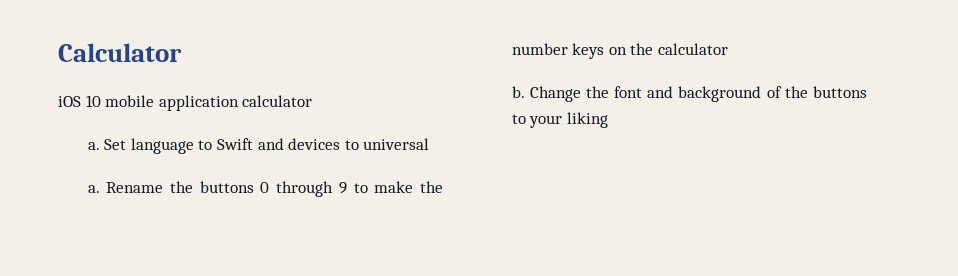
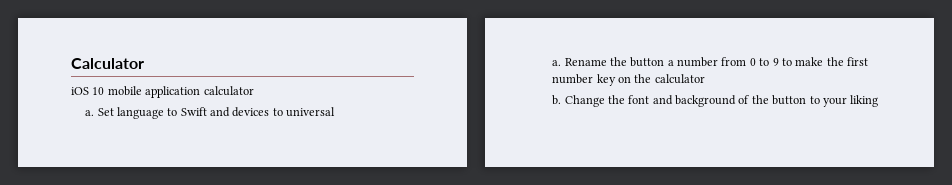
- Rename the buttons 0 through 9 to make the number keys on the calculator
+ Rename the button a number from 0 to 9 to make the first number key on the calculator
- Change the font and background of the buttons to your liking
+ Change the font and background of the button to your liking

